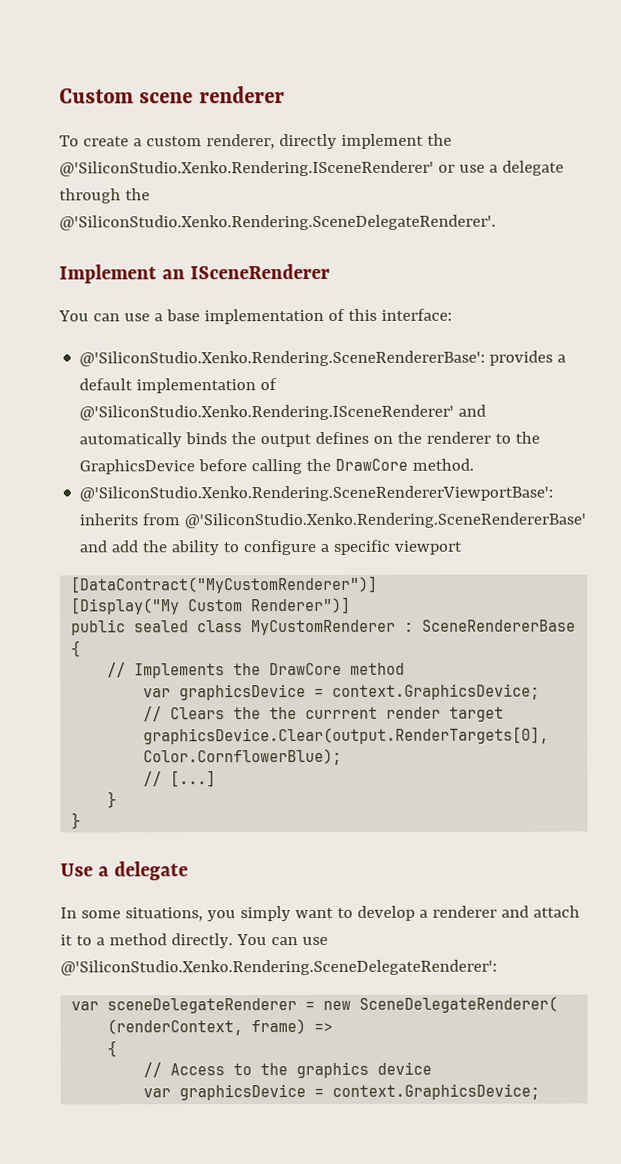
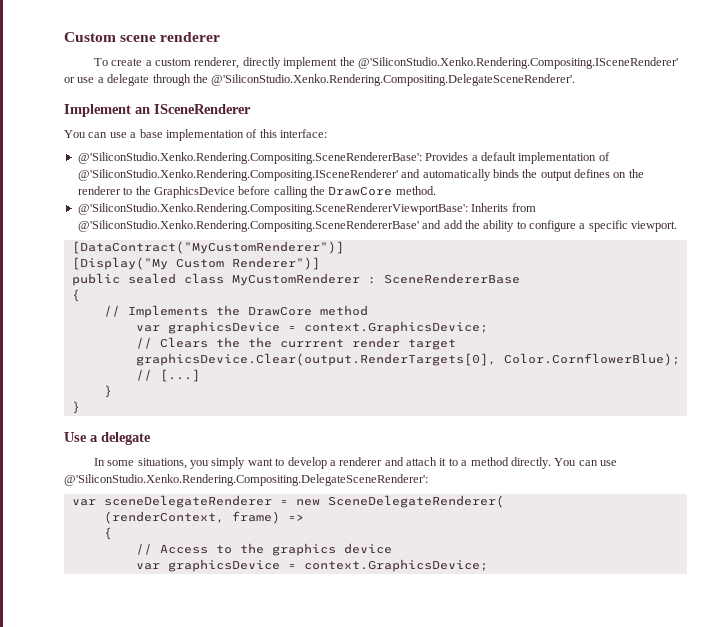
- To create a custom renderer, directly implement the @'SiliconStudio.Xenko.Rendering.ISceneRenderer' or use a delegate through the @'SiliconStudio.Xenko.Rendering.SceneDelegateRenderer'.
+ To create a custom renderer, directly implement the @'SiliconStudio.Xenko.Rendering.Compositing.ISceneRenderer' or use a delegate through the @'SiliconStudio.Xenko.Rendering.Compositing.DelegateSceneRenderer'.
- @'SiliconStudio.Xenko.Rendering.SceneRendererBase': provides a default implementation of @'SiliconStudio.Xenko.Rendering.ISceneRenderer' and automatically binds the output defines on the renderer to the GraphicsDevice before calling the DrawCore method.
+ @'SiliconStudio.Xenko.Rendering.Compositing.SceneRendererBase': Provides a default implementation of @'SiliconStudio.Xenko.Rendering.Compositing.ISceneRenderer' and automatically binds the output defines on the renderer to the GraphicsDevice before calling the DrawCore method.
- @'SiliconStudio.Xenko.Rendering.SceneRendererViewportBase': inherits from @'SiliconStudio.Xenko.Rendering.SceneRendererBase' and add the ability to configure a specific viewport
+ @'SiliconStudio.Xenko.Rendering.Compositing.SceneRendererViewportBase': Inherits from @'SiliconStudio.Xenko.Rendering.Compositing.SceneRendererBase' and add the ability to configure a specific viewport.
- You can use @'SiliconStudio.Xenko.Rendering.SceneDelegateRenderer':
+ You can use @'SiliconStudio.Xenko.Rendering.Compositing.DelegateSceneRenderer':

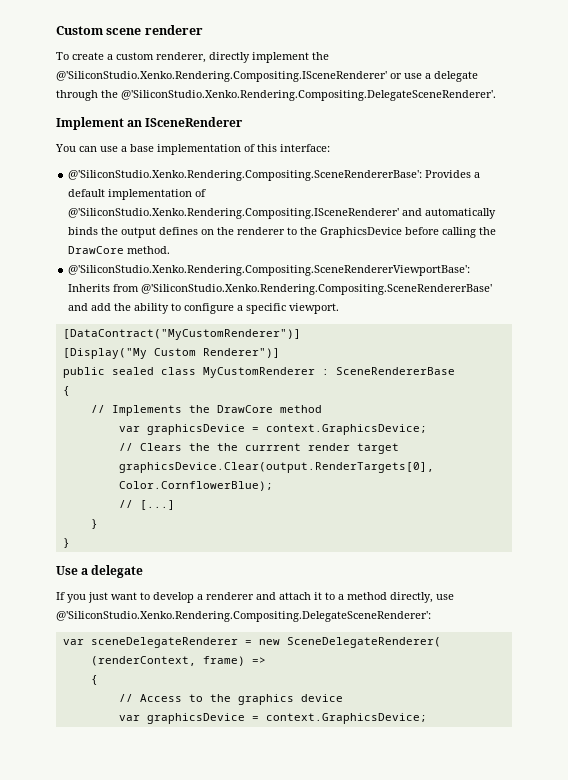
- In some situations, you simply want to develop a renderer and attach it to a method directly. You can use @'SiliconStudio.Xenko.Rendering.Compositing.DelegateSceneRenderer':
+ If you just want to develop a renderer and attach it to a method directly, use @'SiliconStudio.Xenko.Rendering.Compositing.DelegateSceneRenderer':

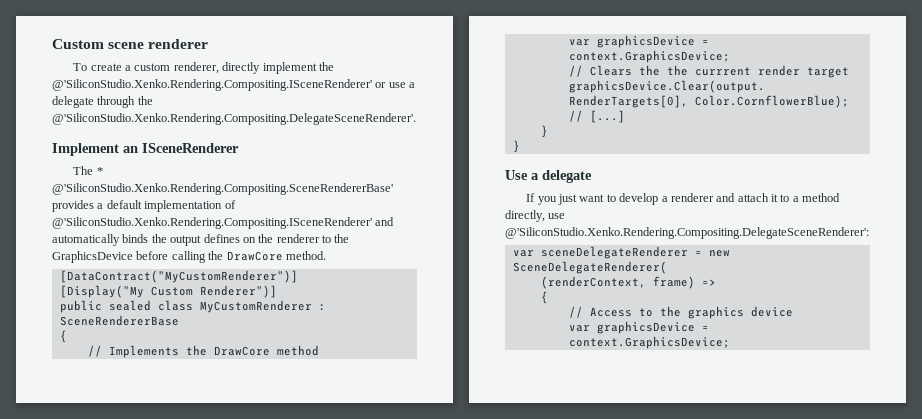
- You can use a base implementation of this interface:
- @'SiliconStudio.Xenko.Rendering.Compositing.SceneRendererBase': Provides a default implementation of @'SiliconStudio.Xenko.Rendering.Compositing.ISceneRenderer' and automatically binds the output defines on the renderer to the GraphicsDevice before calling the DrawCore method.
+ The * @'SiliconStudio.Xenko.Rendering.Compositing.SceneRendererBase' provides a default implementation of @'SiliconStudio.Xenko.Rendering.Compositing.ISceneRenderer' and automatically binds the output defines on the renderer to the GraphicsDevice before calling the DrawCore method.
- @'SiliconStudio.Xenko.Rendering.Compositing.SceneRendererViewportBase': Inherits from @'SiliconStudio.Xenko.Rendering.Compositing.SceneRendererBase' and add the ability to configure a specific viewport.

